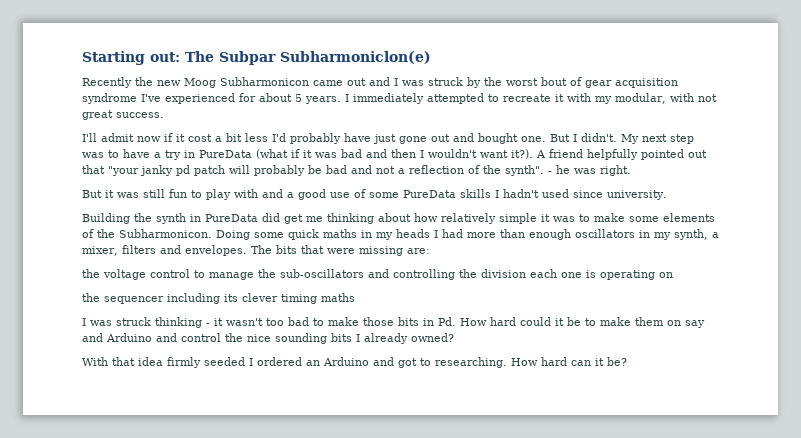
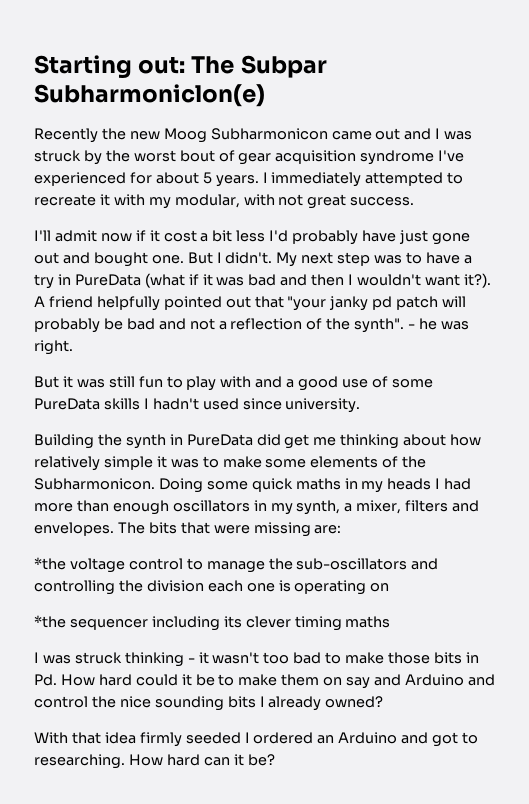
- the voltage control to manage the sub-oscillators and controlling the division each one is operating on
+ *the voltage control to manage the sub-oscillators and controlling the division each one is operating on
- the sequencer including its clever timing maths
+ *the sequencer including its clever timing maths

